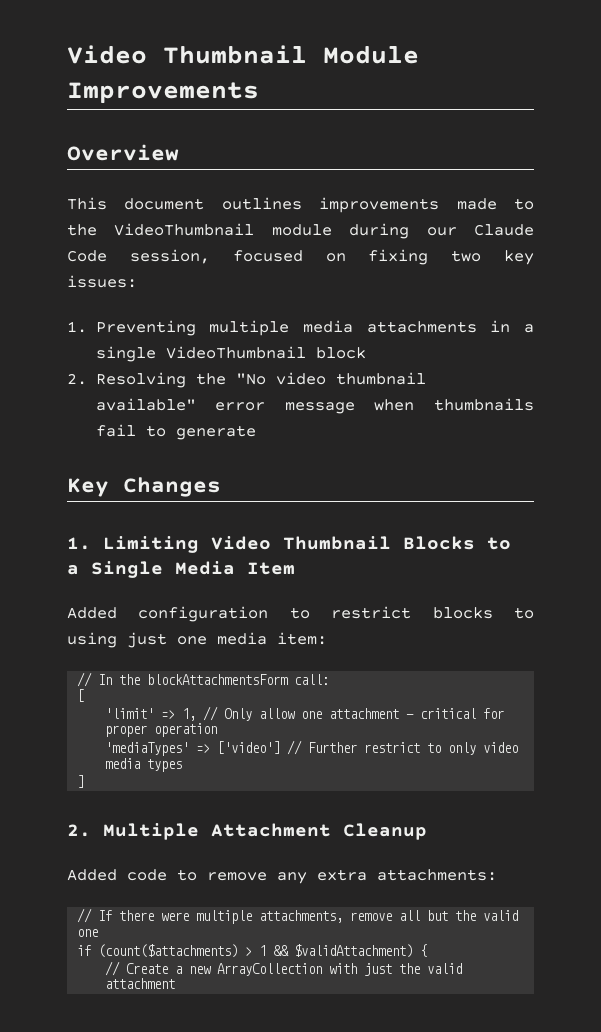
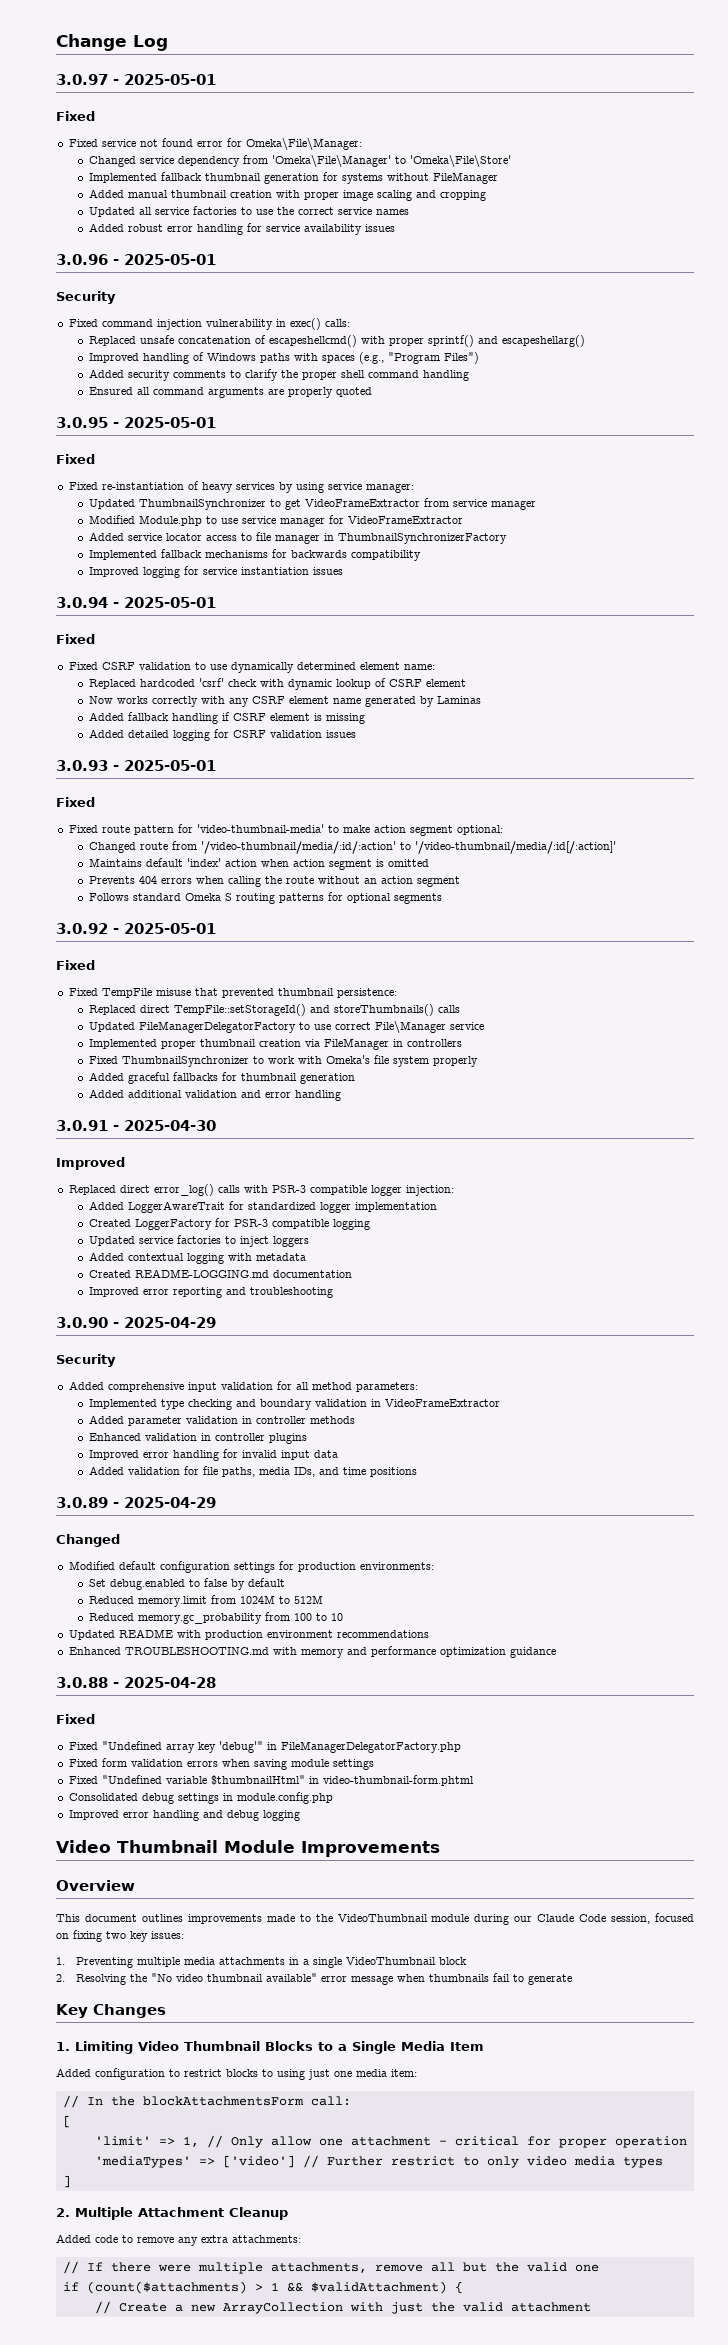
+ Change Log
+ 3.0.97 - 2025-05-01
+ Fixed
+ Fixed service not found error for Omeka\File\Manager:
+ Changed service dependency from 'Omeka\File\Manager' to 'Omeka\File\Store'
+ Implemented fallback thumbnail generation for systems without FileManager
+ Added manual thumbnail creation with proper image scaling and cropping
+ Updated all service factories to use the correct service names
+ Added robust error handling for service availability issues
+ 3.0.96 - 2025-05-01
+ Security
+ Fixed command injection vulnerability in exec() calls:
+ Replaced unsafe concatenation of escapeshellcmd() with proper sprintf() and escapeshellarg()
+ Improved handling of Windows paths with spaces (e.g., "Program Files")
+ Added security comments to clarify the proper shell command handling
+ Ensured all command arguments are properly quoted
+ 3.0.95 - 2025-05-01
+ Fixed
+ Fixed re-instantiation of heavy services by using service manager:
+ Updated ThumbnailSynchronizer to get VideoFrameExtractor from service manager
+ Modified Module.php to use service manager for VideoFrameExtractor
+ Added service locator access to file manager in ThumbnailSynchronizerFactory
+ Implemented fallback mechanisms for backwards compatibility
+ Improved logging for service instantiation issues
+ 3.0.94 - 2025-05-01
+ Fixed
+ Fixed CSRF validation to use dynamically determined element name:
+ Replaced hardcoded 'csrf' check with dynamic lookup of CSRF element
+ Now works correctly with any CSRF element name generated by Laminas
+ Added fallback handling if CSRF element is missing
+ Added detailed logging for CSRF validation issues
+ 3.0.93 - 2025-05-01
+ Fixed
+ Fixed route pattern for 'video-thumbnail-media' to make action segment optional:
+ Changed route from '/video-thumbnail/media/:id/:action' to '/video-thumbnail/media/:id[/:action]'
+ Maintains default 'index' action when action segment is omitted
+ Prevents 404 errors when calling the route without an action segment
+ Follows standard Omeka S routing patterns for optional segments
+ 3.0.92 - 2025-05-01
+ Fixed
+ Fixed TempFile misuse that prevented thumbnail persistence:
+ Replaced direct TempFile::setStorageId() and storeThumbnails() calls
+ Updated FileManagerDelegatorFactory to use correct File\Manager service
+ Implemented proper thumbnail creation via FileManager in controllers
+ Fixed ThumbnailSynchronizer to work with Omeka's file system properly
+ Added graceful fallbacks for thumbnail generation
+ Added additional validation and error handling
+ 3.0.91 - 2025-04-30
+ Improved
+ Replaced direct error_log() calls with PSR-3 compatible logger injection:
+ Added LoggerAwareTrait for standardized logger implementation
+ Created LoggerFactory for PSR-3 compatible logging
+ Updated service factories to inject loggers
+ Added contextual logging with metadata
+ Created README-LOGGING.md documentation
+ Improved error reporting and troubleshooting
+ 3.0.90 - 2025-04-29
+ Security
+ Added comprehensive input validation for all method parameters:
+ Implemented type checking and boundary validation in VideoFrameExtractor
+ Added parameter validation in controller methods
+ Enhanced validation in controller plugins
+ Improved error handling for invalid input data
+ Added validation for file paths, media IDs, and time positions
+ 3.0.89 - 2025-04-29
+ Changed
+ Modified default configuration settings for production environments:
+ Set debug.enabled to false by default
+ Reduced memory.limit from 1024M to 512M
+ Reduced memory.gc_probability from 100 to 10
+ Updated README with production environment recommendations
+ Enhanced TROUBLESHOOTING.md with memory and performance optimization guidance
+ 3.0.88 - 2025-04-28
+ Fixed
+ Fixed "Undefined array key 'debug'" in FileManagerDelegatorFactory.php
+ Fixed form validation errors when saving module settings
+ Fixed "Undefined variable $thumbnailHtml" in video-thumbnail-form.phtml
+ Consolidated debug settings in module.config.php
+ Improved error handling and debug logging

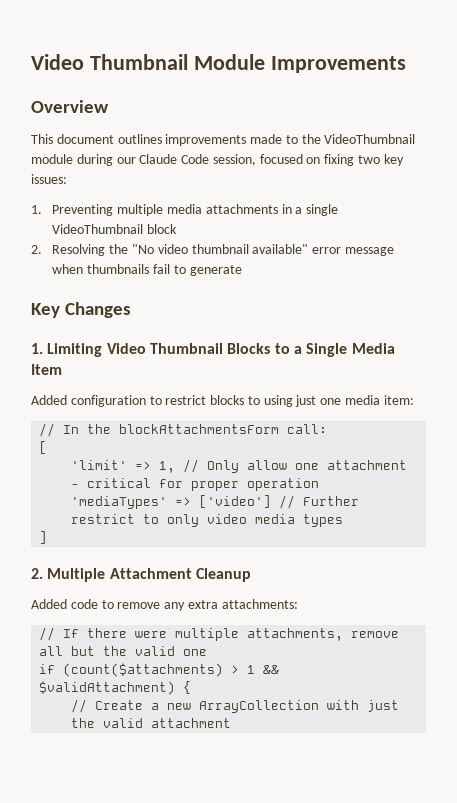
- Change Log
- 3.0.97 - 2025-05-01
- Fixed
- Fixed service not found error for Omeka\File\Manager:
- Changed service dependency from 'Omeka\File\Manager' to 'Omeka\File\Store'
- Implemented fallback thumbnail generation for systems without FileManager
- Added manual thumbnail creation with proper image scaling and cropping
- Updated all service factories to use the correct service names
- Added robust error handling for service availability issues
- 3.0.96 - 2025-05-01
- Security
- Fixed command injection vulnerability in exec() calls:
- Replaced unsafe concatenation of escapeshellcmd() with proper sprintf() and escapeshellarg()
- Improved handling of Windows paths with spaces (e.g., "Program Files")
- Added security comments to clarify the proper shell command handling
- Ensured all command arguments are properly quoted
- 3.0.95 - 2025-05-01
- Fixed
- Fixed re-instantiation of heavy services by using service manager:
- Updated ThumbnailSynchronizer to get VideoFrameExtractor from service manager
- Modified Module.php to use service manager for VideoFrameExtractor
- Added service locator access to file manager in ThumbnailSynchronizerFactory
- Implemented fallback mechanisms for backwards compatibility
- Improved logging for service instantiation issues
- 3.0.94 - 2025-05-01
- Fixed
- Fixed CSRF validation to use dynamically determined element name:
- Replaced hardcoded 'csrf' check with dynamic lookup of CSRF element
- Now works correctly with any CSRF element name generated by Laminas
- Added fallback handling if CSRF element is missing
- Added detailed logging for CSRF validation issues
- 3.0.93 - 2025-05-01
- Fixed
- Fixed route pattern for 'video-thumbnail-media' to make action segment optional:
- Changed route from '/video-thumbnail/media/:id/:action' to '/video-thumbnail/media/:id[/:action]'
- Maintains default 'index' action when action segment is omitted
- Prevents 404 errors when calling the route without an action segment
- Follows standard Omeka S routing patterns for optional segments
- 3.0.92 - 2025-05-01
- Fixed
- Fixed TempFile misuse that prevented thumbnail persistence:
- Replaced direct TempFile::setStorageId() and storeThumbnails() calls
- Updated FileManagerDelegatorFactory to use correct File\Manager service
- Implemented proper thumbnail creation via FileManager in controllers
- Fixed ThumbnailSynchronizer to work with Omeka's file system properly
- Added graceful fallbacks for thumbnail generation
- Added additional validation and error handling
- 3.0.91 - 2025-04-30
- Improved
- Replaced direct error_log() calls with PSR-3 compatible logger injection:
- Added LoggerAwareTrait for standardized logger implementation
- Created LoggerFactory for PSR-3 compatible logging
- Updated service factories to inject loggers
- Added contextual logging with metadata
- Created README-LOGGING.md documentation
- Improved error reporting and troubleshooting
- 3.0.90 - 2025-04-29
- Security
- Added comprehensive input validation for all method parameters:
- Implemented type checking and boundary validation in VideoFrameExtractor
- Added parameter validation in controller methods
- Enhanced validation in controller plugins
- Improved error handling for invalid input data
- Added validation for file paths, media IDs, and time positions
- 3.0.89 - 2025-04-29
- Changed
- Modified default configuration settings for production environments:
- Set debug.enabled to false by default
- Reduced memory.limit from 1024M to 512M
- Reduced memory.gc_probability from 100 to 10
- Updated README with production environment recommendations
- Enhanced TROUBLESHOOTING.md with memory and performance optimization guidance
- 3.0.88 - 2025-04-28
- Fixed
- Fixed "Undefined array key 'debug'" in FileManagerDelegatorFactory.php
- Fixed form validation errors when saving module settings
- Fixed "Undefined variable $thumbnailHtml" in video-thumbnail-form.phtml
- Consolidated debug settings in module.config.php
- Improved error handling and debug logging

